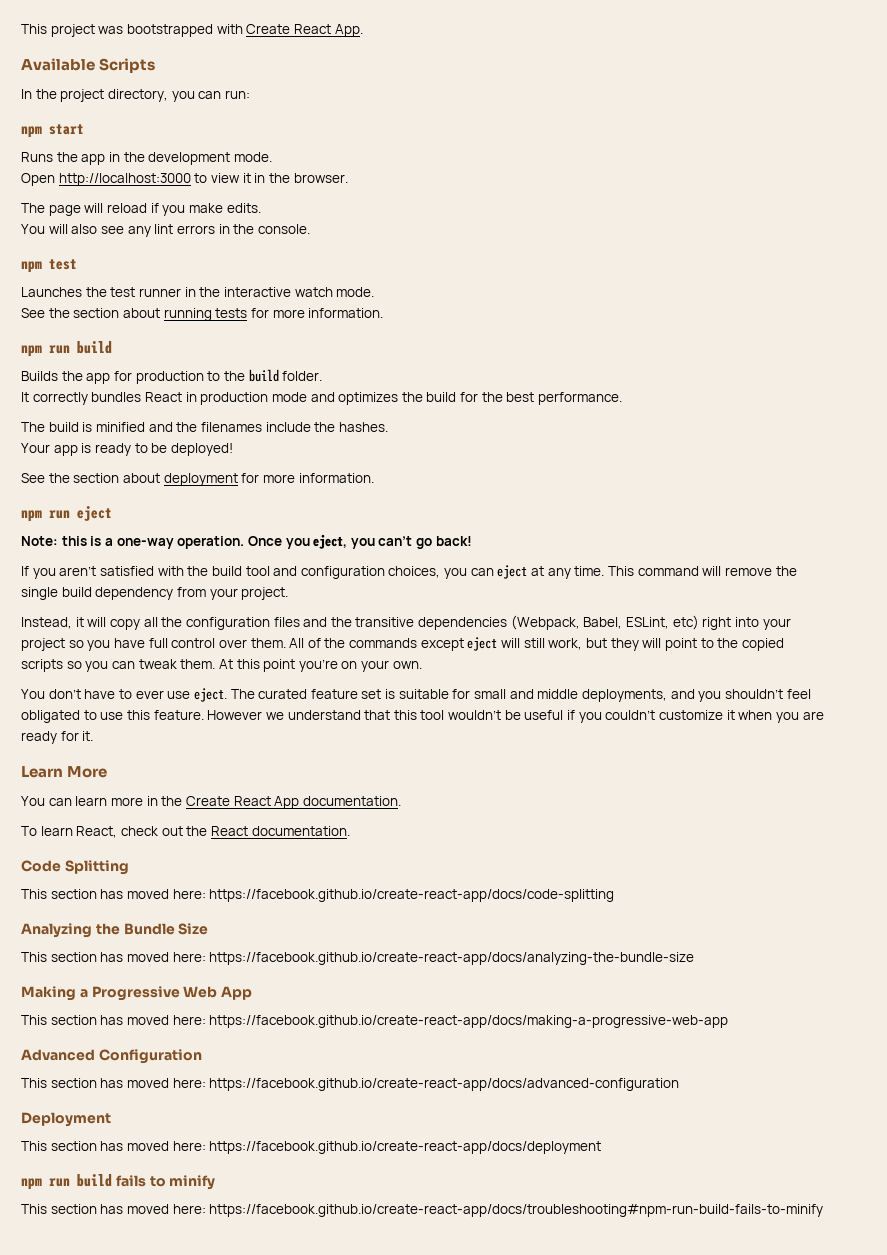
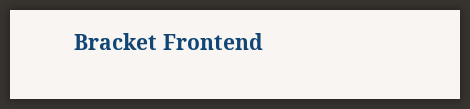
- This project was bootstrapped with Create React App.
- Available Scripts
- In the project directory, you can run:
- npm start
- Runs the app in the development mode.
- Open http://localhost:3000 to view it in the browser.
- The page will reload if you make edits.
- You will also see any lint errors in the console.
- npm test
- Launches the test runner in the interactive watch mode.
- See the section about running tests for more information.
- npm run build
- Builds the app for production to the build folder.
- It correctly bundles React in production mode and optimizes the build for the best performance.
- The build is minified and the filenames include the hashes.
- Your app is ready to be deployed!
- See the section about deployment for more information.
- npm run eject
- Note: this is a one-way operation. Once you eject, you can’t go back!
- If you aren’t satisfied with the build tool and configuration choices, you can eject at any time. This command will remove the single build dependency from your project.
- Instead, it will copy all the configuration files and the transitive dependencies (Webpack, Babel, ESLint, etc) right into your project so you have full control over them. All of the commands except eject will still work, but they will point to the copied scripts so you can tweak them. At this point you’re on your own.
- You don’t have to ever use eject. The curated feature set is suitable for small and middle deployments, and you shouldn’t feel obligated to use this feature. However we understand that this tool wouldn’t be useful if you couldn’t customize it when you are ready for it.
- Learn More
- You can learn more in the Create React App documentation.
- To learn React, check out the React documentation.
- Code Splitting
- This section has moved here: https://facebook.github.io/create-react-app/docs/code-splitting
- Analyzing the Bundle Size
- This section has moved here: https://facebook.github.io/create-react-app/docs/analyzing-the-bundle-size
- Making a Progressive Web App
- This section has moved here: https://facebook.github.io/create-react-app/docs/making-a-progressive-web-app
- Advanced Configuration
- This section has moved here: https://facebook.github.io/create-react-app/docs/advanced-configuration
- Deployment
- This section has moved here: https://facebook.github.io/create-react-app/docs/deployment
- npm run build fails to minify
- This section has moved here: https://facebook.github.io/create-react-app/docs/troubleshooting#npm-run-build-fails-to-minify
+ Bracket Frontend

